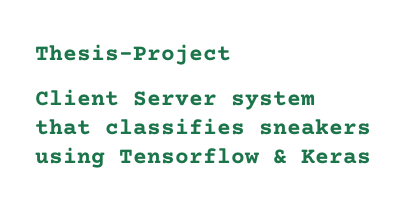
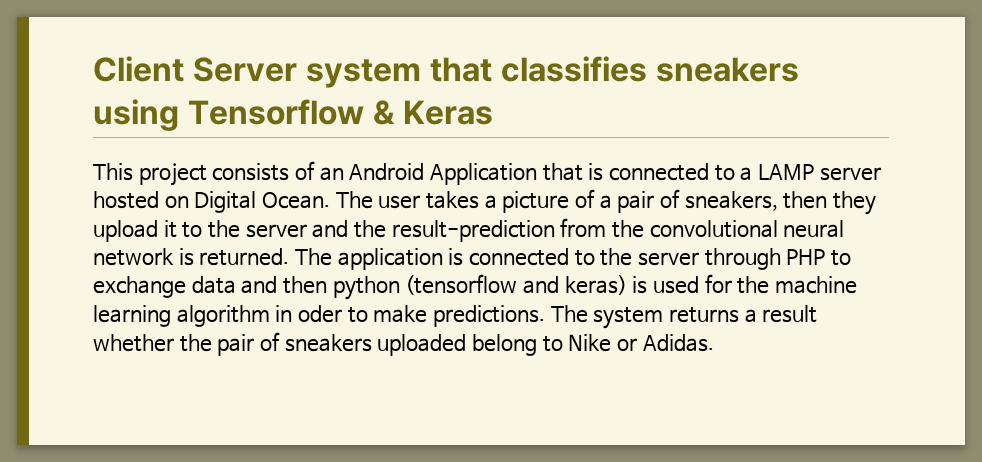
- Thesis-Project
+ This project consists of an Android Application that is connected to a LAMP server hosted on Digital Ocean. The user takes a picture of a pair of sneakers, then they upload it to the server and the result-prediction from the convolutional neural network is returned. The application is connected to the server through PHP to exchange data and then python (tensorflow and keras) is used for the machine learning algorithm in oder to make predictions. The system returns a result whether the pair of sneakers uploaded belong to Nike or Adidas.

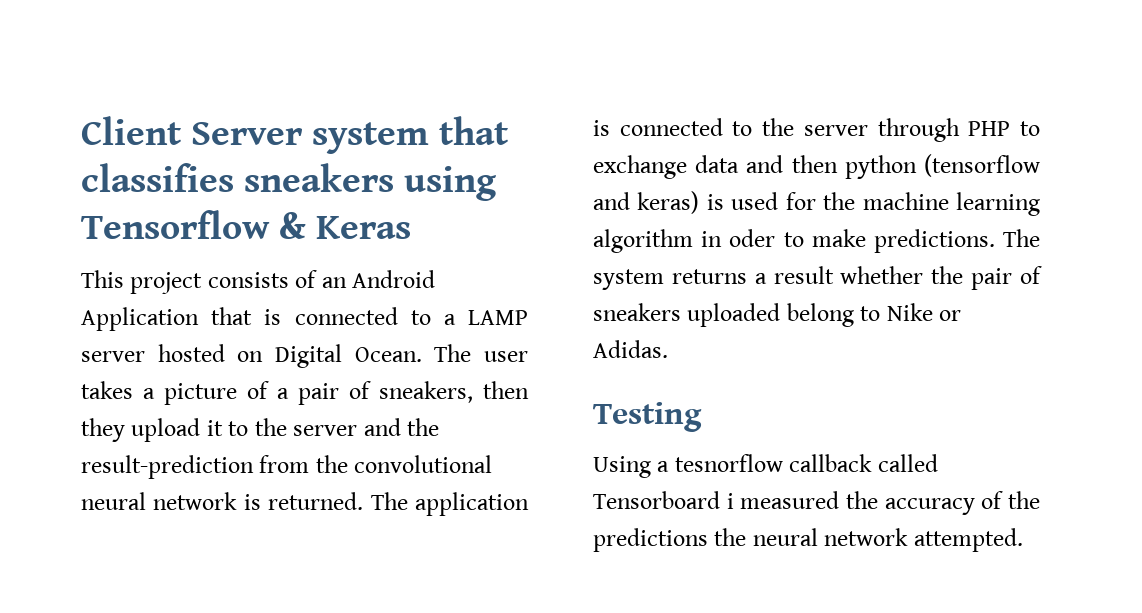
+ Testing
+ Using a tesnorflow callback called Tensorboard i measured the accuracy of the predictions the neural network attempted.

